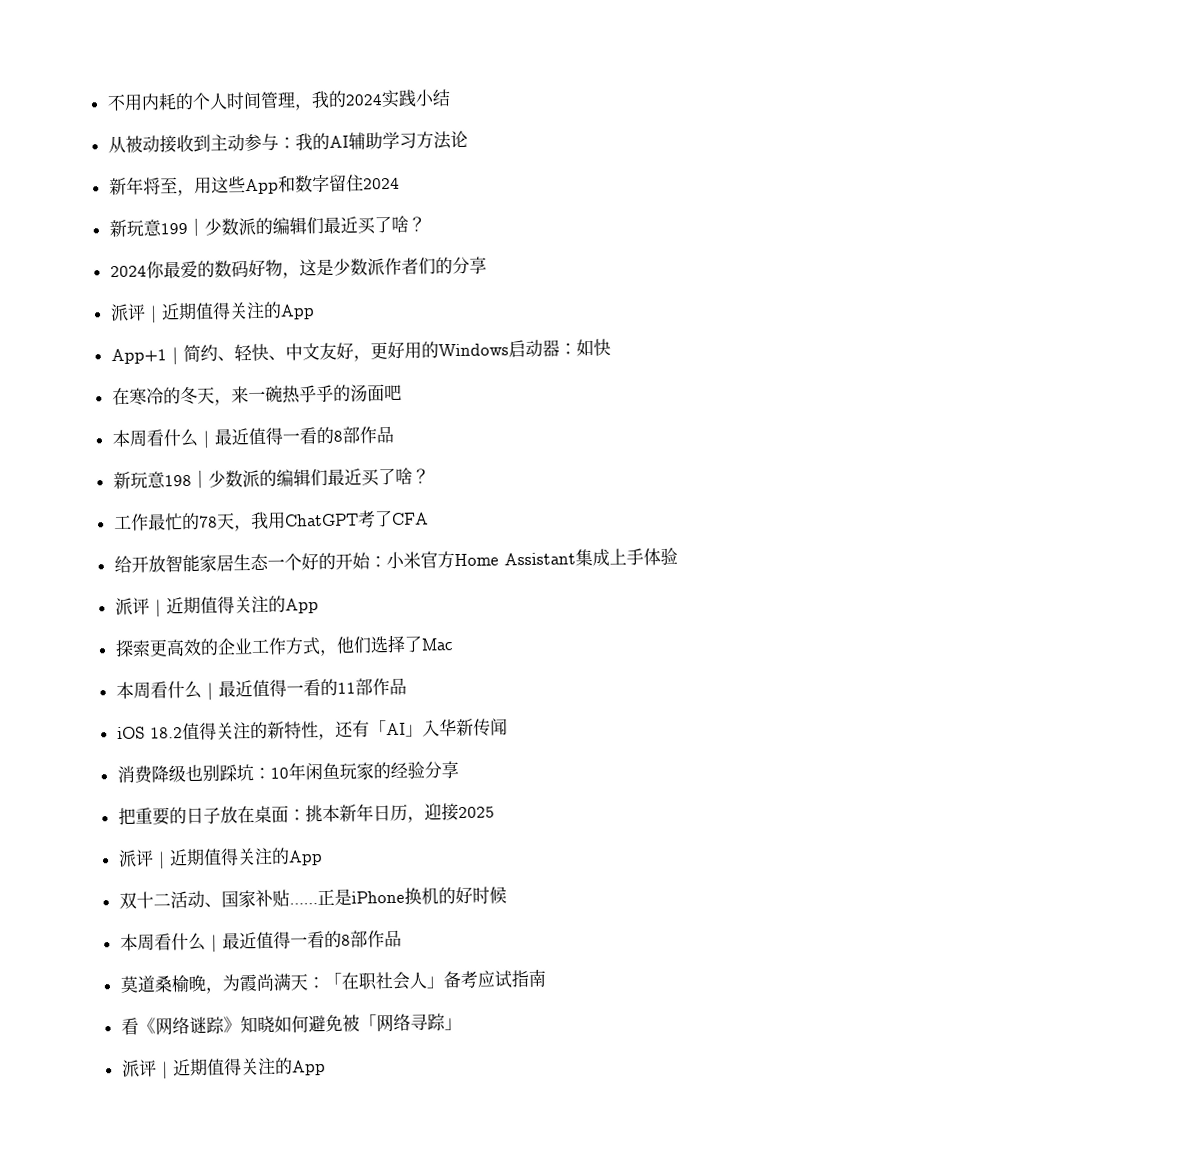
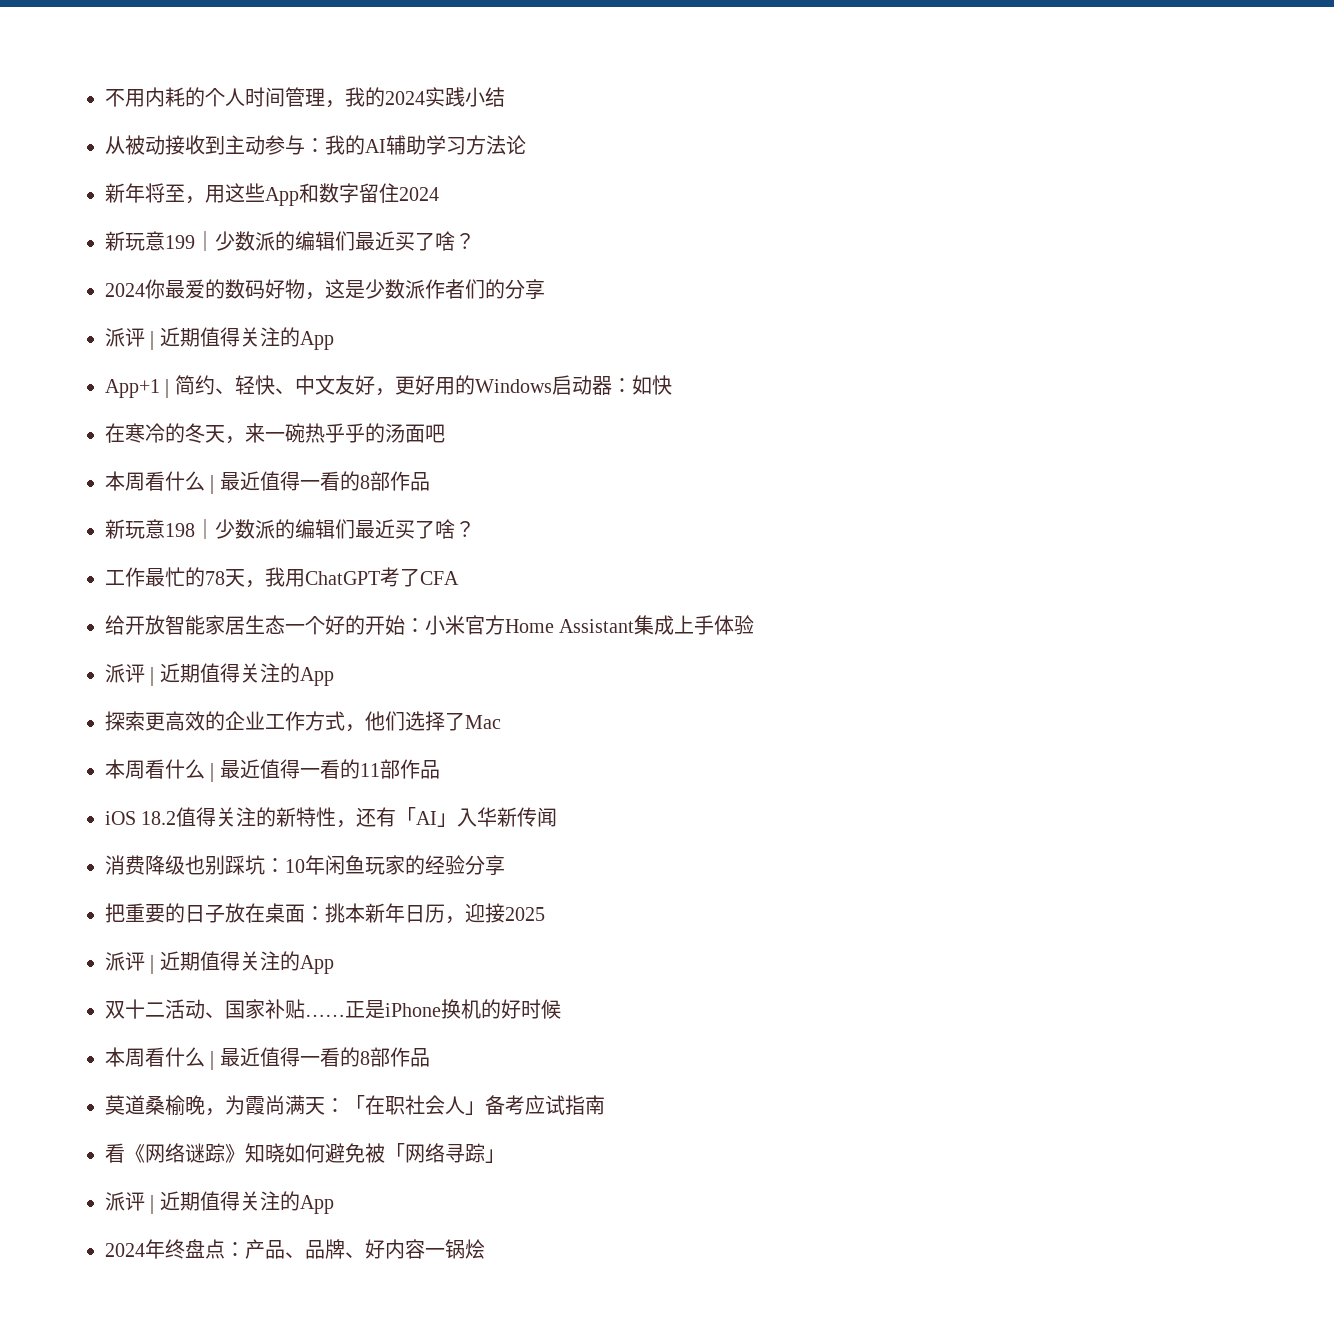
+ 2024年终盘点：产品、品牌、好内容一锅烩

